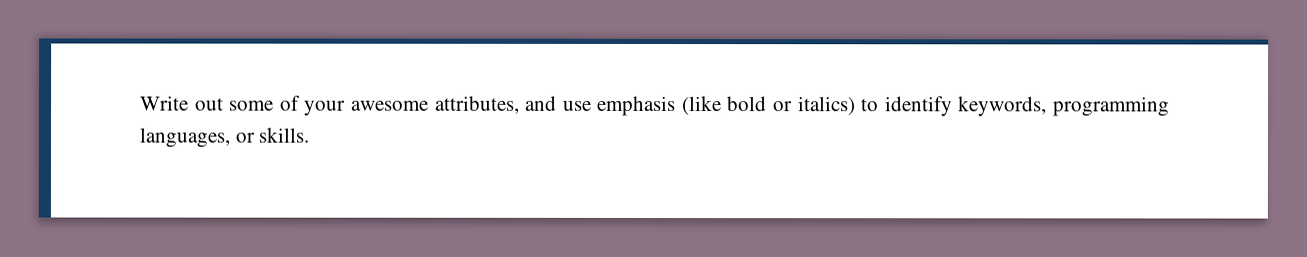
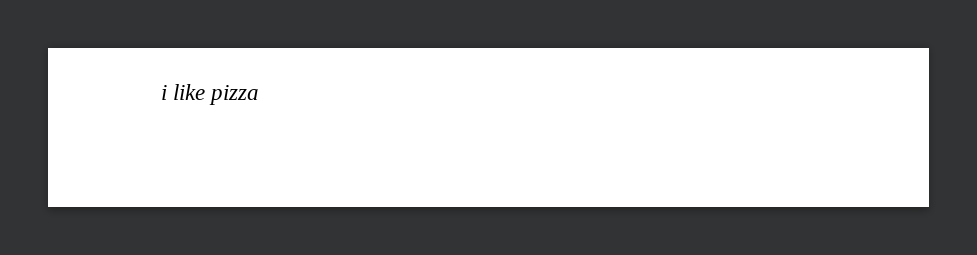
- Write out some of your awesome attributes, and use emphasis (like bold or italics) to identify keywords, programming languages, or skills.
+ i like pizza

